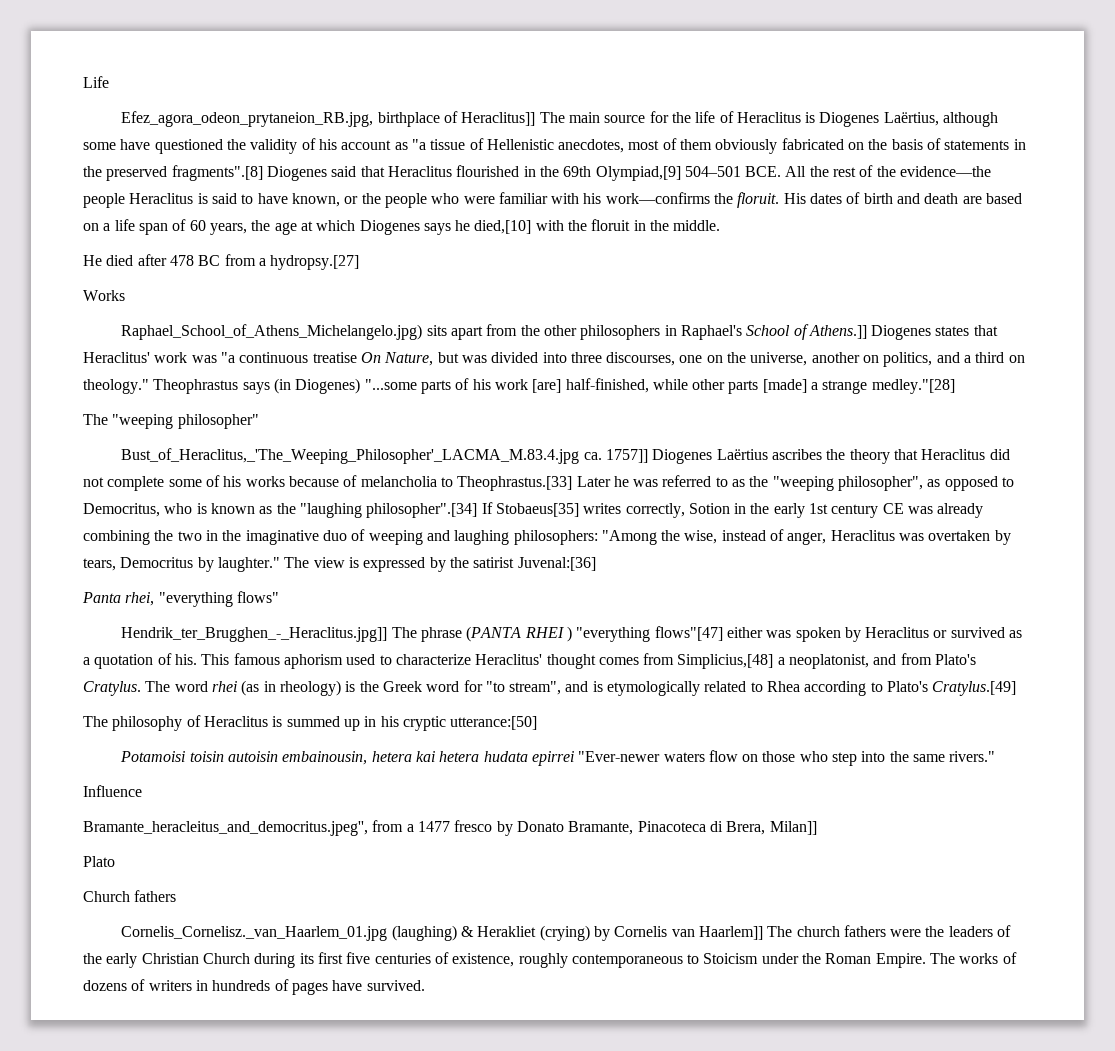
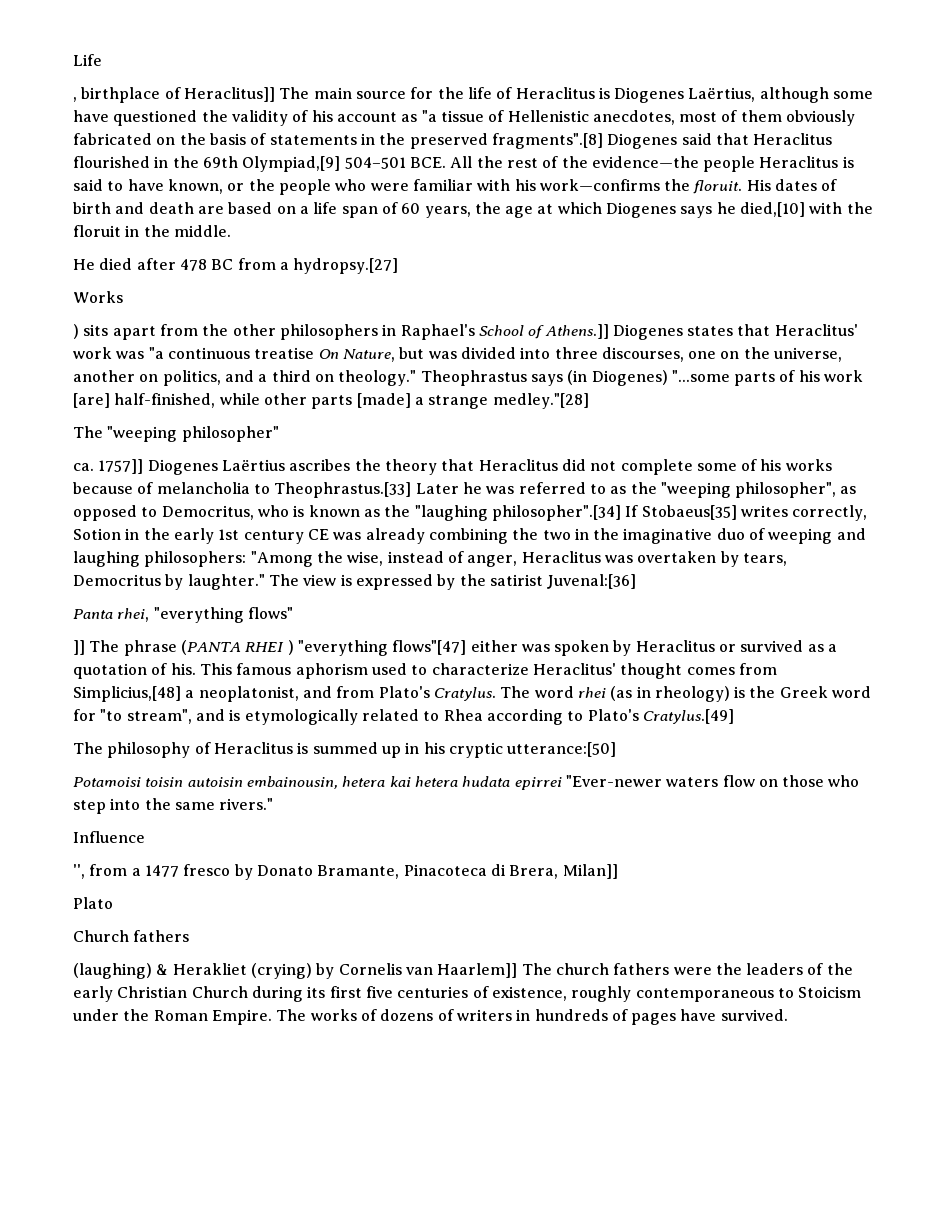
- Efez_agora_odeon_prytaneion_RB.jpg, birthplace of Heraclitus]] The main source for the life of Heraclitus is Diogenes Laërtius, although some have questioned the validity of his account as "a tissue of Hellenistic anecdotes, most of them obviously fabricated on the basis of statements in the preserved fragments".[8] Diogenes said that Heraclitus flourished in the 69th Olympiad,[9] 504–501 BCE. All the rest of the evidence—the people Heraclitus is said to have known, or the people who were familiar with his work—confirms the floruit.
+ , birthplace of Heraclitus]] The main source for the life of Heraclitus is Diogenes Laërtius, although some have questioned the validity of his account as "a tissue of Hellenistic anecdotes, most of them obviously fabricated on the basis of statements in the preserved fragments".[8] Diogenes said that Heraclitus flourished in the 69th Olympiad,[9] 504–501 BCE. All the rest of the evidence—the people Heraclitus is said to have known, or the people who were familiar with his work—confirms the floruit.
- Raphael_School_of_Athens_Michelangelo.jpg) sits apart from the other philosophers in Raphael's School of Athens.]]
+ ) sits apart from the other philosophers in Raphael's School of Athens.]]
- Bust_of_Heraclitus,_'The_Weeping_Philosopher'_LACMA_M.83.4.jpg ca. 1757]] Diogenes Laërtius ascribes the theory that Heraclitus did not complete some of his works because of melancholia to Theophrastus.[33] Later he was referred to as the "weeping philosopher", as opposed to Democritus, who is known as the "laughing philosopher".[34] If Stobaeus[35] writes correctly, Sotion in the early 1st century CE was already combining the two in the imaginative duo of weeping and laughing philosophers:
+ ca. 1757]] Diogenes Laërtius ascribes the theory that Heraclitus did not complete some of his works because of melancholia to Theophrastus.[33] Later he was referred to as the "weeping philosopher", as opposed to Democritus, who is known as the "laughing philosopher".[34] If Stobaeus[35] writes correctly, Sotion in the early 1st century CE was already combining the two in the imaginative duo of weeping and laughing philosophers:
- Hendrik_ter_Brugghen_-_Heraclitus.jpg]] The phrase (PANTA RHEI ) "everything flows"[47] either was spoken by Heraclitus or survived as a quotation of his.
+ ]] The phrase (PANTA RHEI ) "everything flows"[47] either was spoken by Heraclitus or survived as a quotation of his.
- Bramante_heracleitus_and_democritus.jpeg'', from a 1477 fresco by Donato Bramante, Pinacoteca di Brera, Milan]]
+ '', from a 1477 fresco by Donato Bramante, Pinacoteca di Brera, Milan]]
- Cornelis_Cornelisz._van_Haarlem_01.jpg (laughing) & Herakliet (crying) by Cornelis van Haarlem]] The church fathers were the leaders of the early Christian Church during its first five centuries of existence, roughly contemporaneous to Stoicism under the Roman Empire.
+ (laughing) & Herakliet (crying) by Cornelis van Haarlem]] The church fathers were the leaders of the early Christian Church during its first five centuries of existence, roughly contemporaneous to Stoicism under the Roman Empire.

